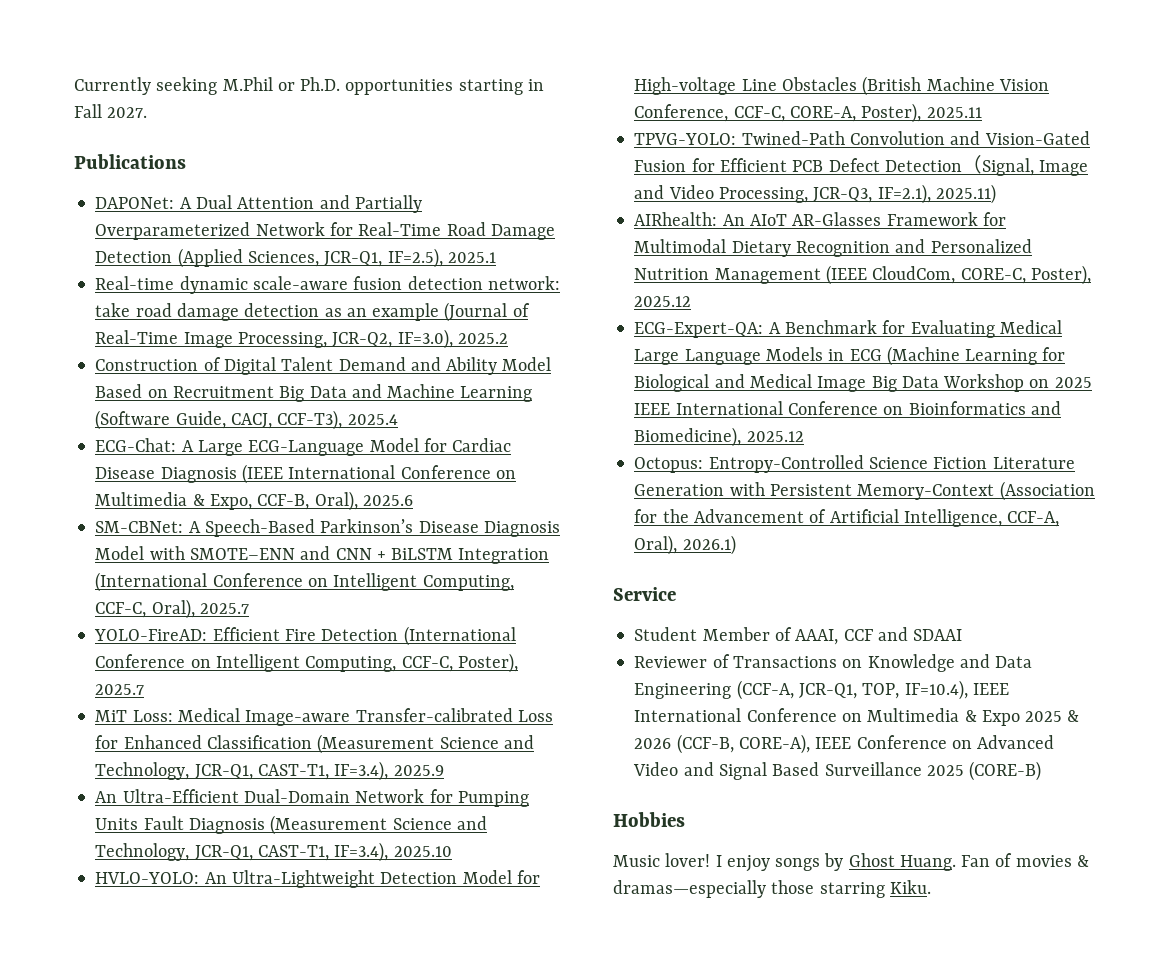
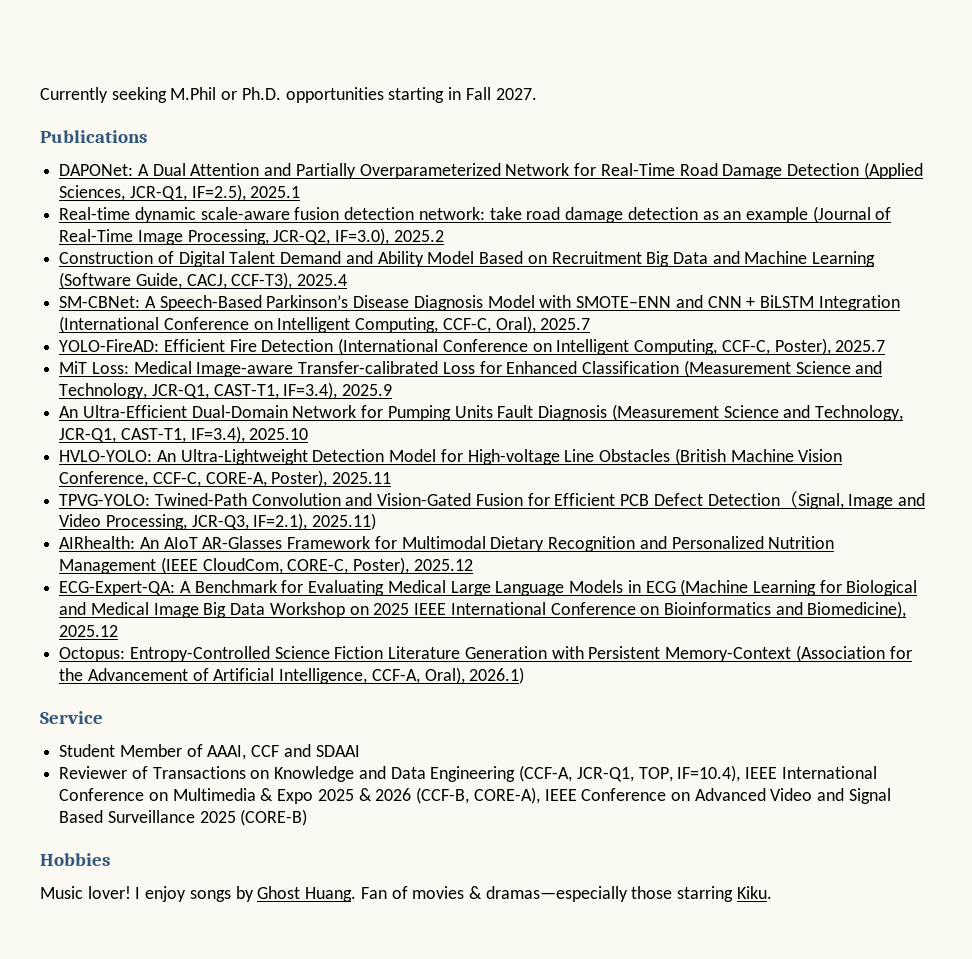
- ECG-Chat: A Large ECG-Language Model for Cardiac Disease Diagnosis (IEEE International Conference on Multimedia & Expo, CCF-B, Oral), 2025.6

